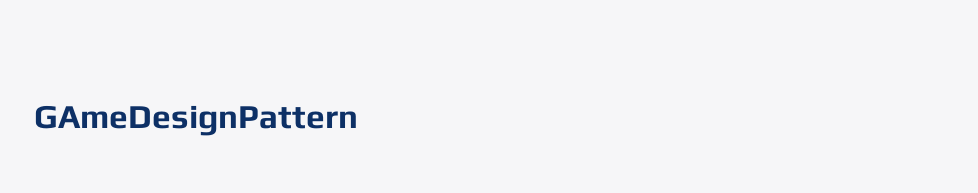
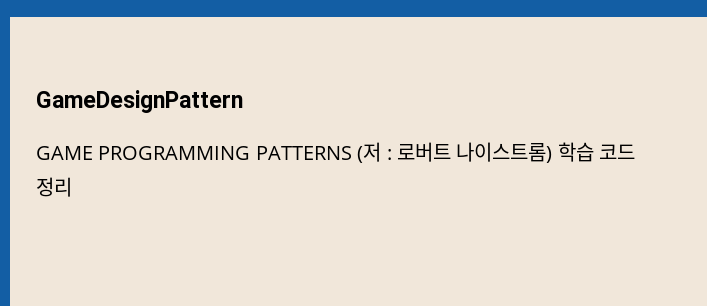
- GAmeDesignPattern
+ GameDesignPattern
+ GAME PROGRAMMING PATTERNS (저 : 로버트 나이스트롬) 학습 코드 정리

